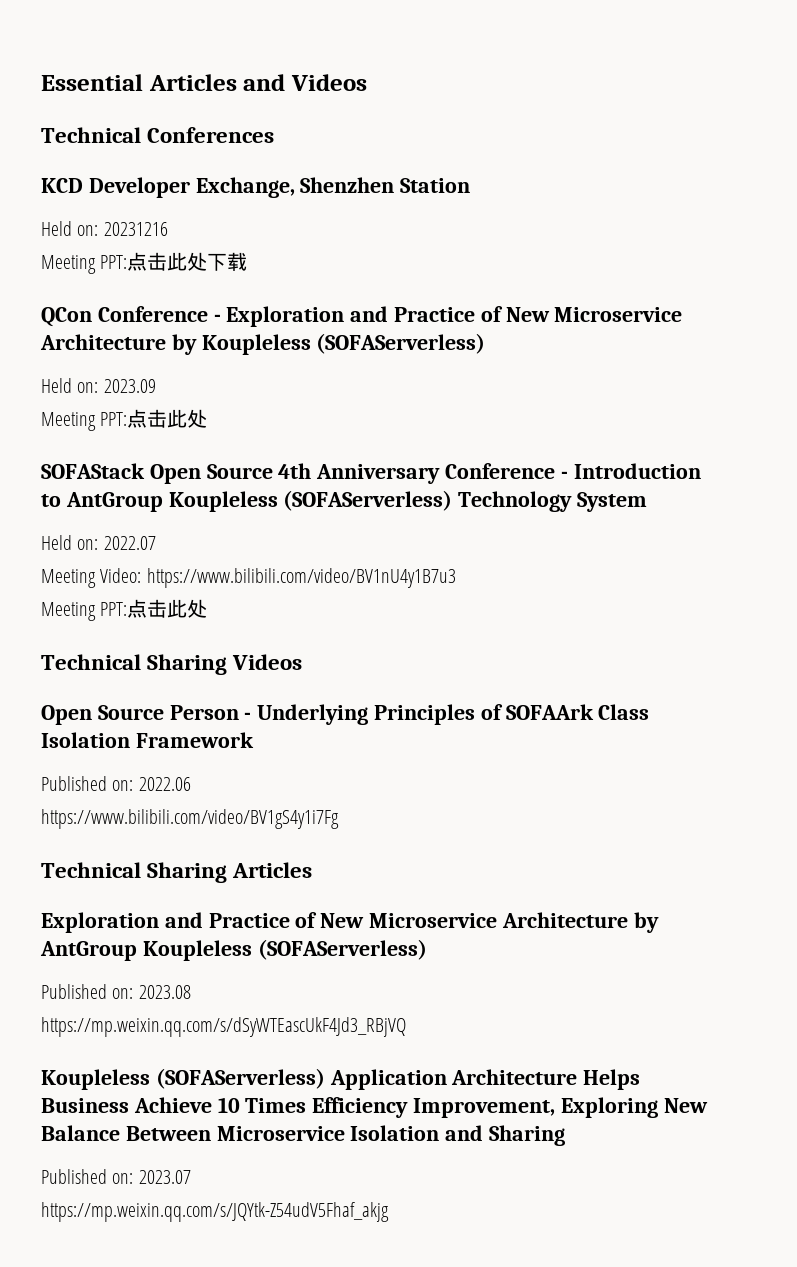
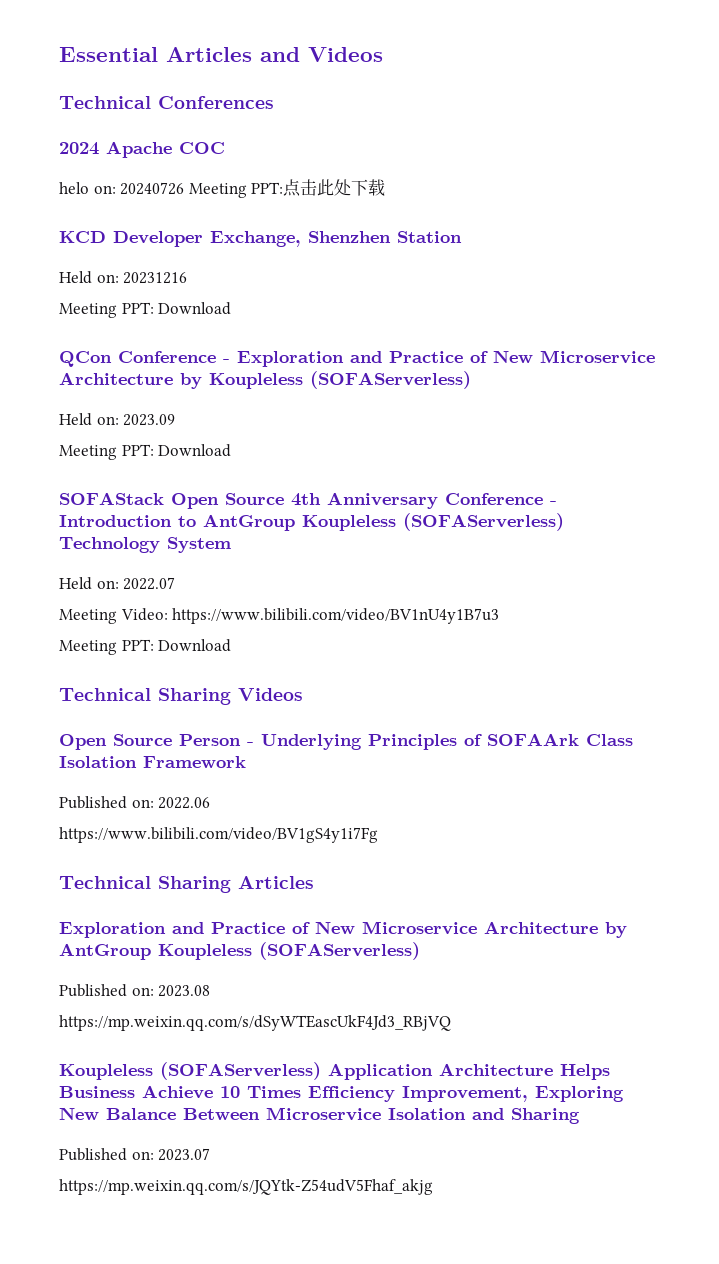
+ 2024 Apache COC
+ helo on: 20240726 Meeting PPT:点击此处下载
  Held on: 20231216
- Meeting PPT:点击此处下载
+ Meeting PPT: Download
  Held on: 2023.09
- Meeting PPT:点击此处
+ Meeting PPT: Download
  Meeting Video: https://www.bilibili.com/video/BV1nU4y1B7u3
- Meeting PPT:点击此处
+ Meeting PPT: Download

